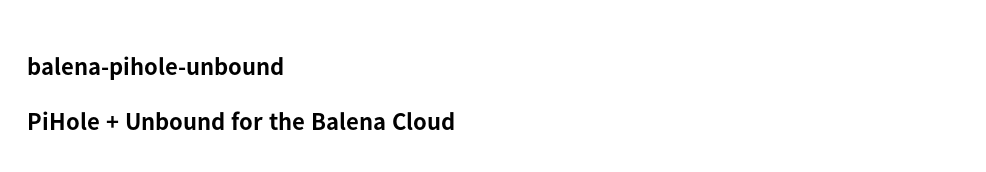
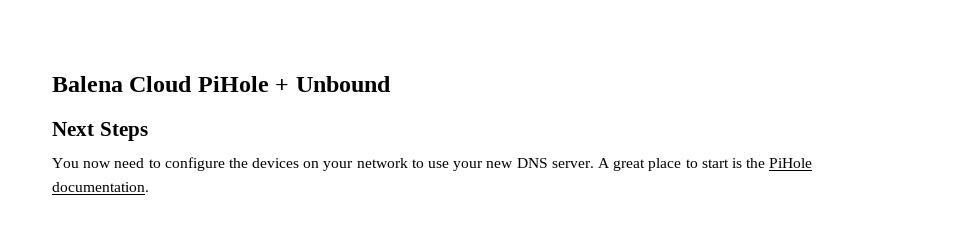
- balena-pihole-unbound
- PiHole + Unbound for the Balena Cloud
+ Balena Cloud PiHole + Unbound
+ Next Steps
+ You now need to configure the devices on your network to use your new DNS server. A great place to start is the PiHole documentation.

